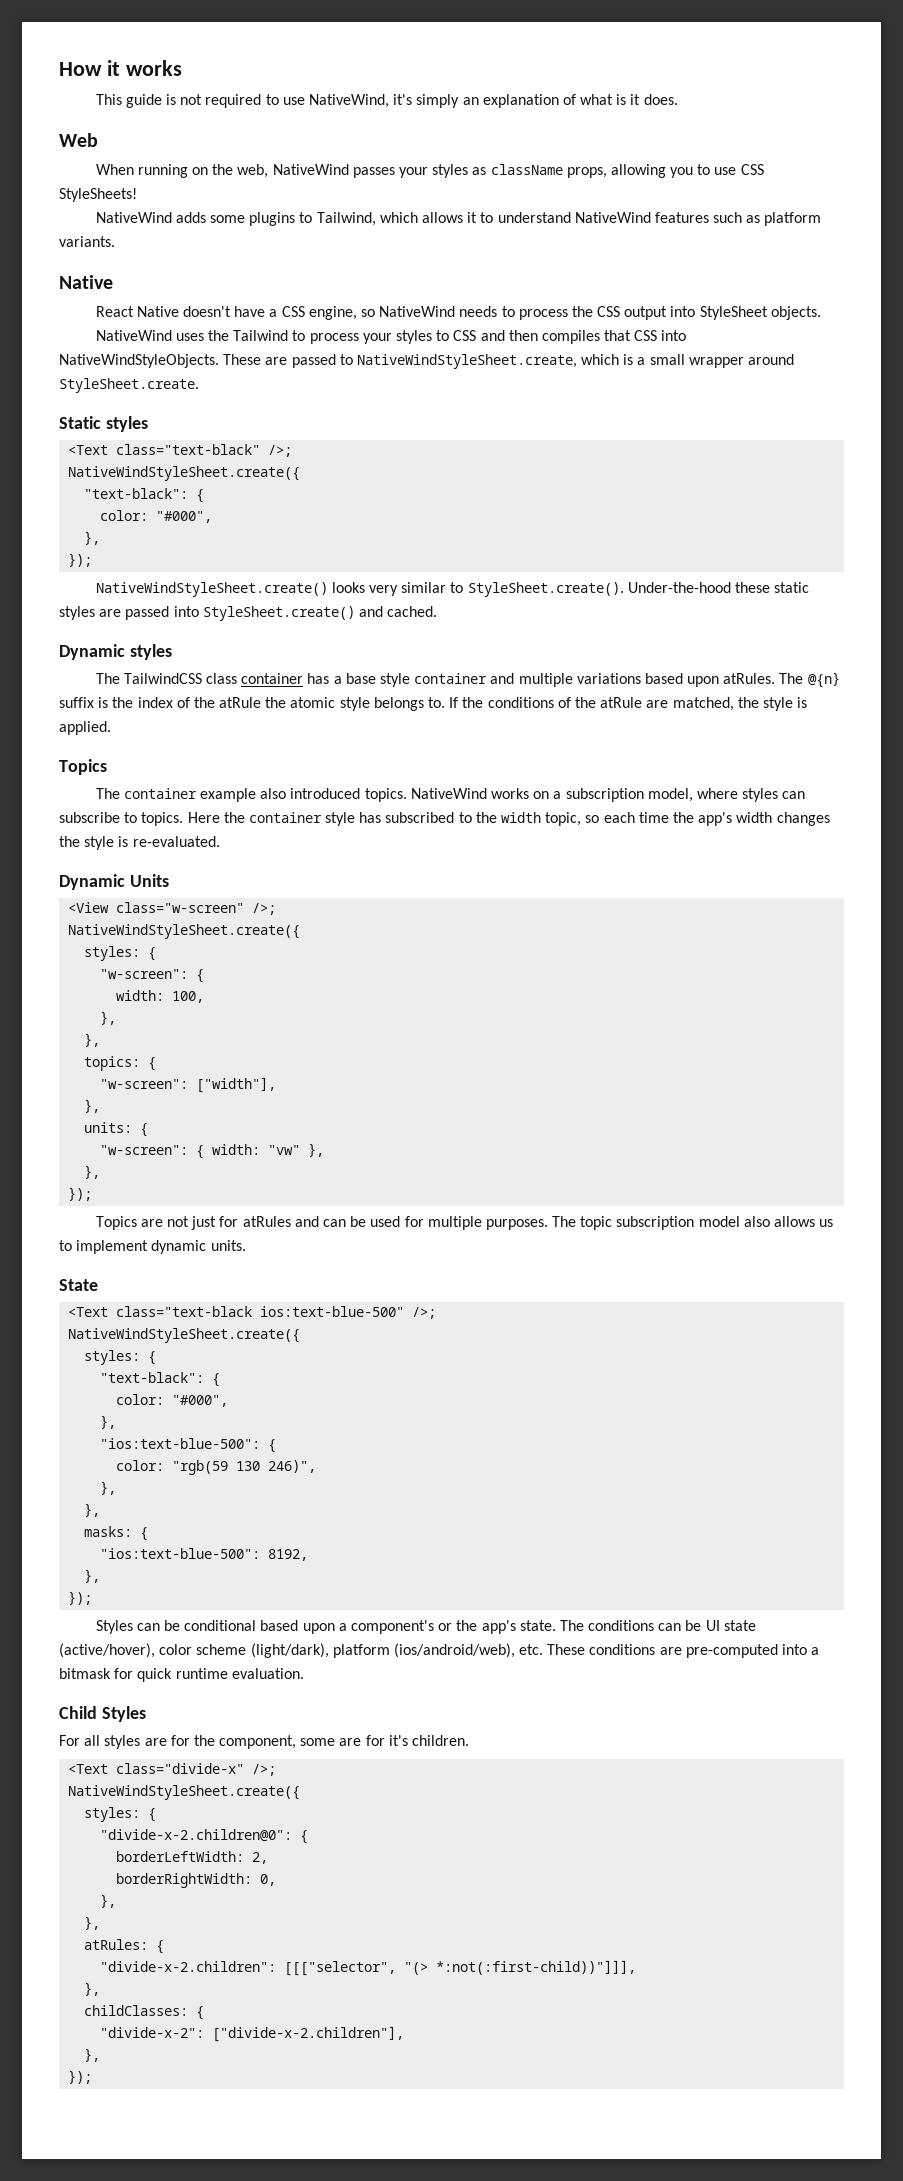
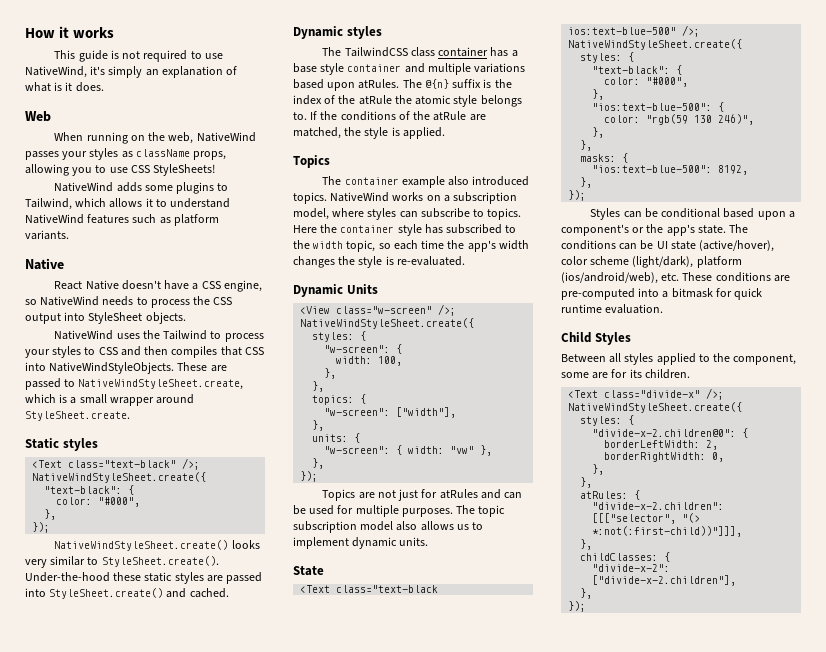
- For all styles are for the component, some are for it's children.
+ Between all styles applied to the component, some are for its children.

